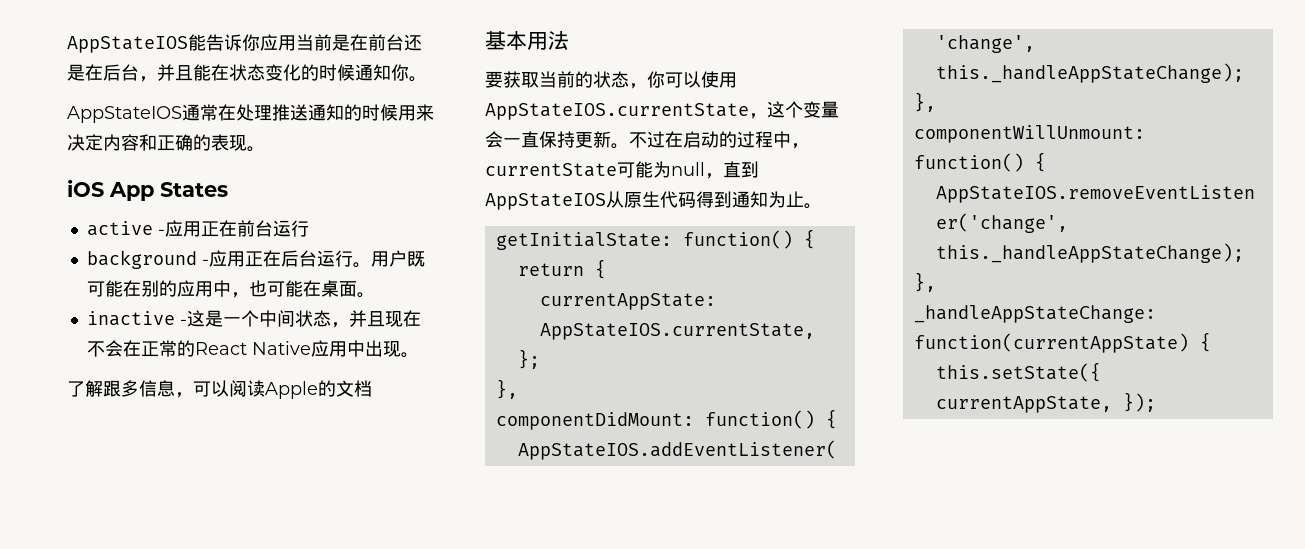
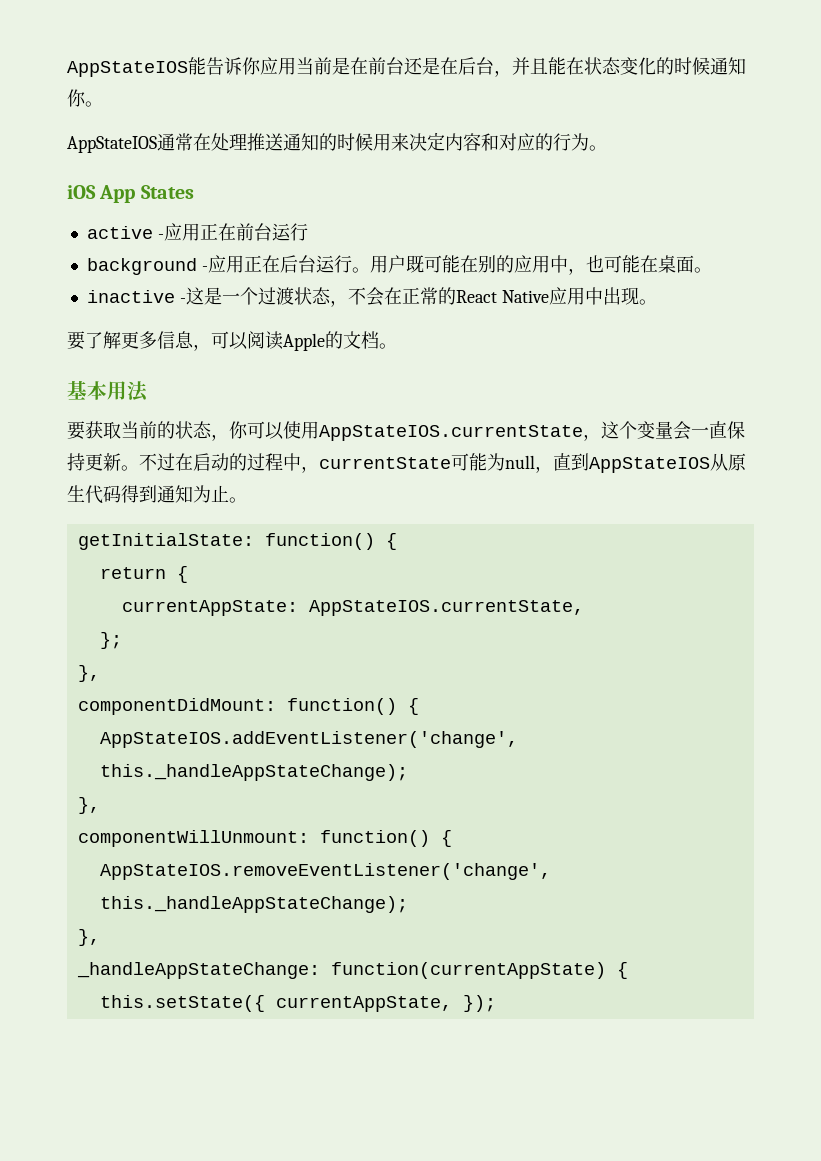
- AppStateIOS通常在处理推送通知的时候用来决定内容和正确的表现。
+ AppStateIOS通常在处理推送通知的时候用来决定内容和对应的行为。
- inactive -这是一个中间状态，并且现在不会在正常的React Native应用中出现。
+ inactive -这是一个过渡状态，不会在正常的React Native应用中出现。
- 了解跟多信息，可以阅读Apple的文档
+ 要了解更多信息，可以阅读Apple的文档。

